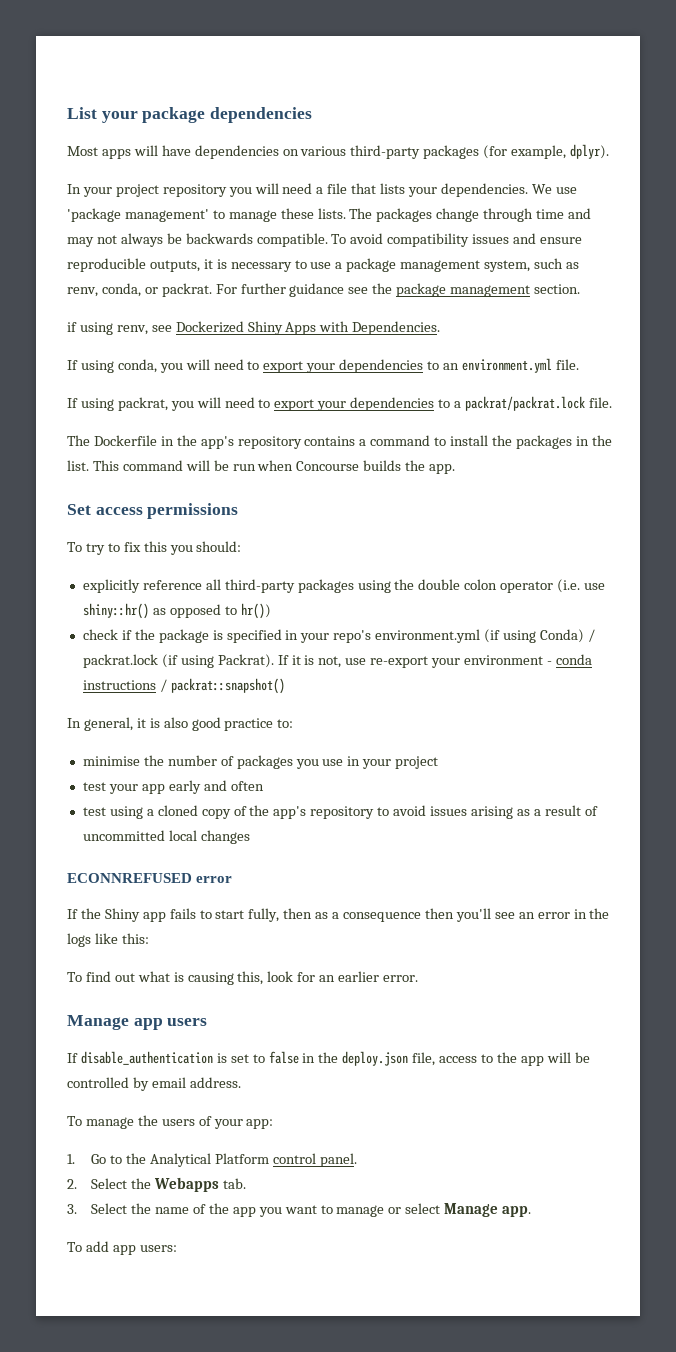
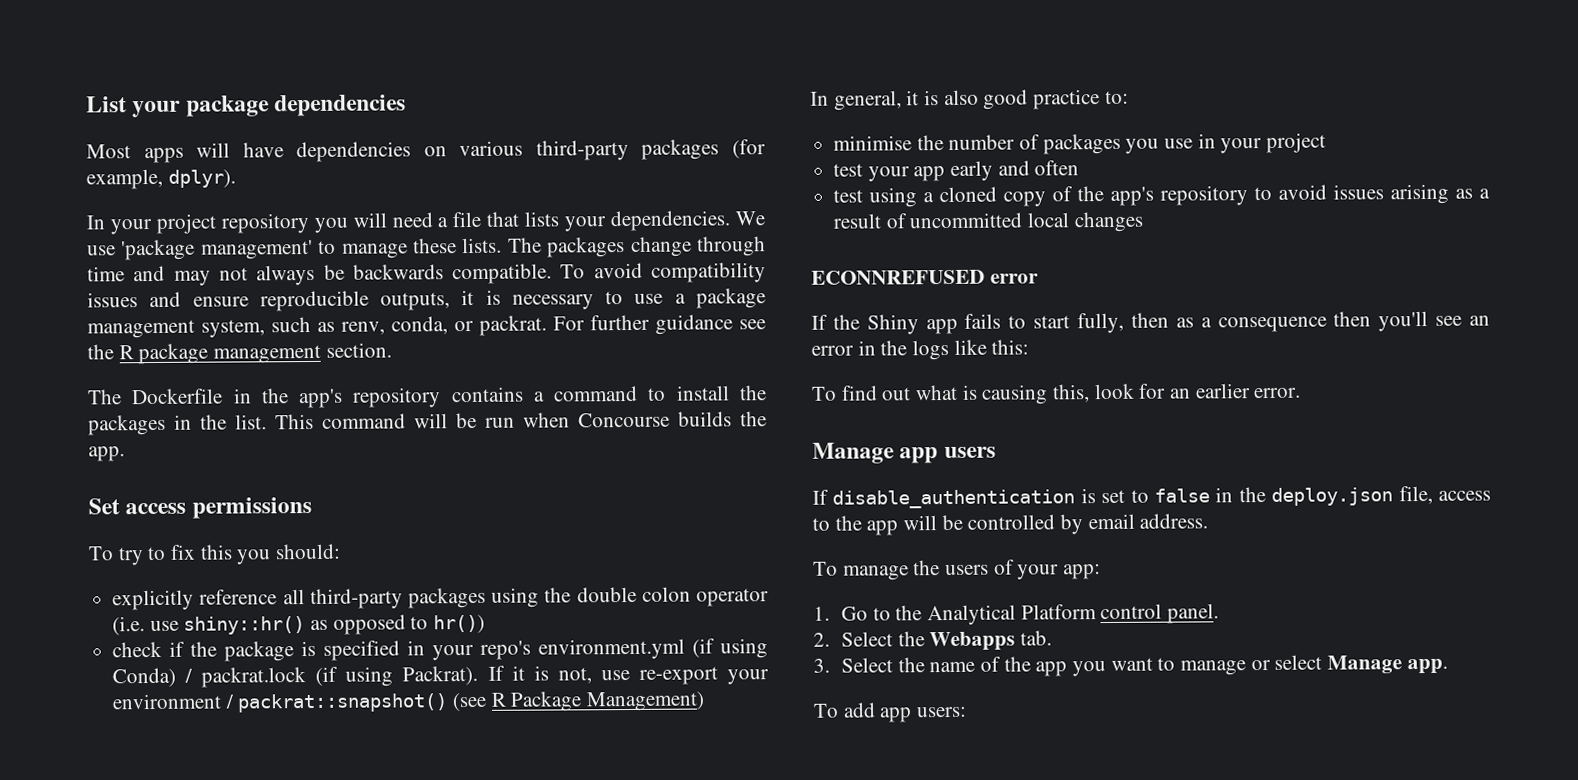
- For further guidance see the package management section.
+ For further guidance see the R package management section.
- if using renv, see Dockerized Shiny Apps with Dependencies.
- If using conda, you will need to export your dependencies to an environment.yml file.
- If using packrat, you will need to export your dependencies to a packrat/packrat.lock file.
- If it is not, use re-export your environment - conda instructions / packrat::snapshot()
+ If it is not, use re-export your environment / packrat::snapshot() (see R Package Management)

